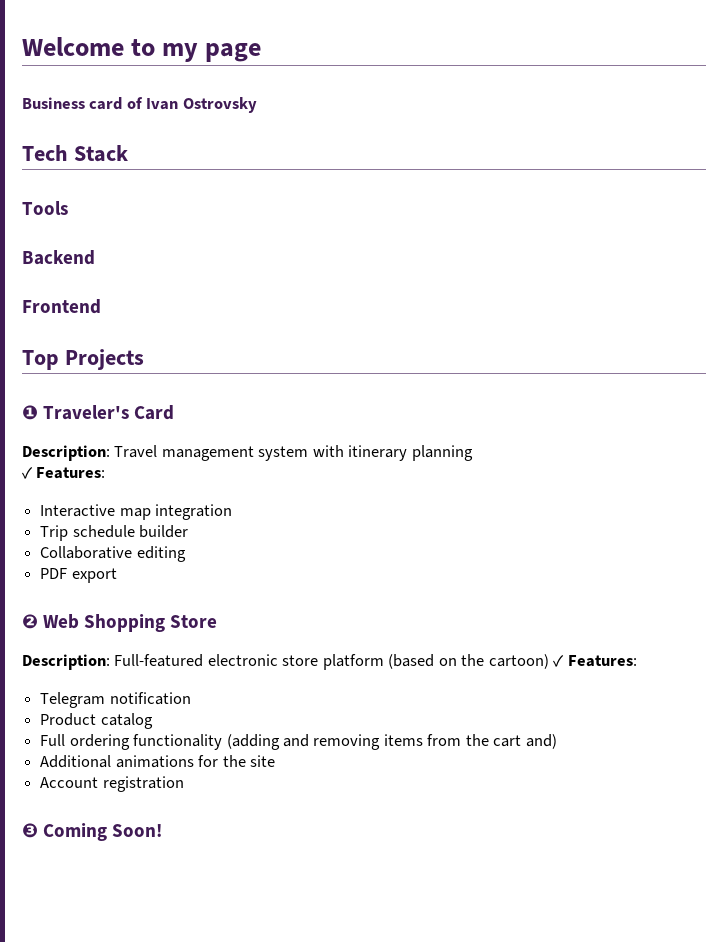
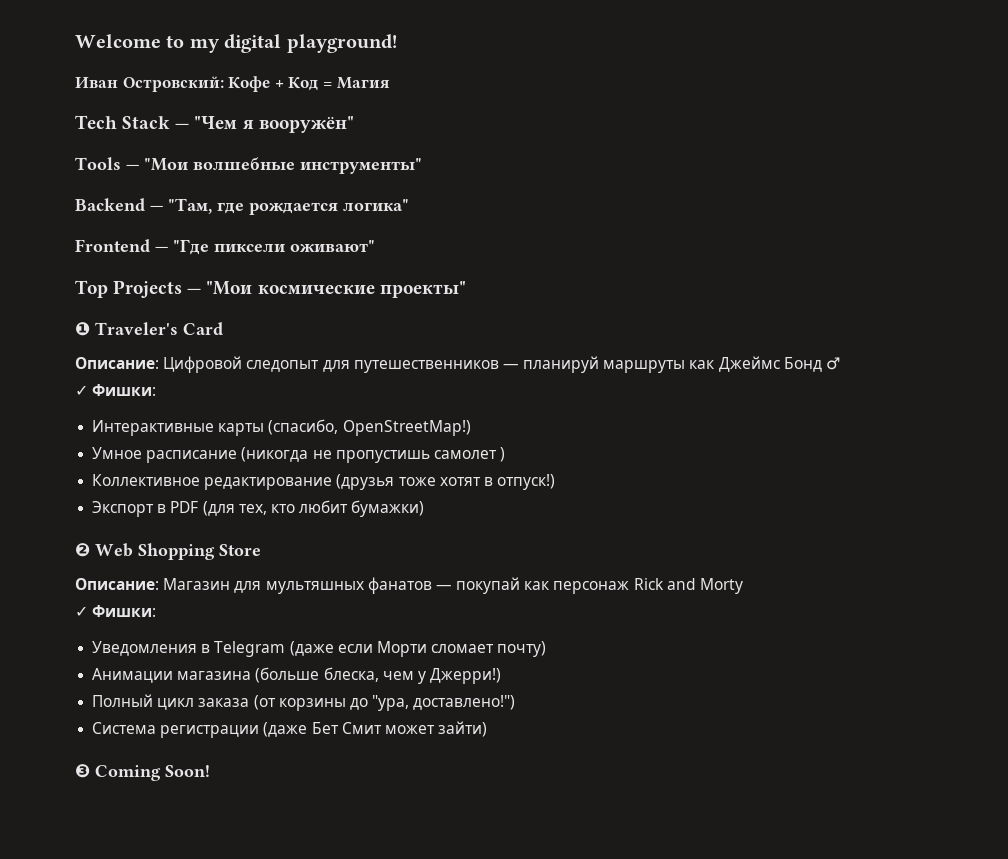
- Welcome to my page
- Business card of Ivan Ostrovsky
- Tech Stack
- Tools
- Backend
- Frontend
- Top Projects
+ Welcome to my digital playground!
+ Иван Островский: Кофе + Код = Магия
+ Tech Stack — "Чем я вооружён"
+ Tools — "Мои волшебные инструменты"
+ Backend — "Там, где рождается логика"
+ Frontend — "Где пиксели оживают"
+ Top Projects — "Мои космические проекты"
  ❶ Traveler's Card
- Description: Travel management system with itinerary planning
- ✓ Features:
- Interactive map integration
- Trip schedule builder
- Collaborative editing
- PDF export
+ Описание: Цифровой следопыт для путешественников — планируй маршруты как Джеймс Бонд ♂
+ ✓ Фишки:
+ Интерактивные карты (спасибо, OpenStreetMap!)
+ Умное расписание (никогда не пропустишь самолет )
+ Коллективное редактирование (друзья тоже хотят в отпуск!)
+ Экспорт в PDF (для тех, кто любит бумажки)
  ❷ Web Shopping Store
- Description: Full-featured electronic store platform (based on the cartoon) ✓ Features:
- Telegram notification
- Product catalog
- Full ordering functionality (adding and removing items from the cart and)
- Additional animations for the site
- Account registration
+ Описание: Магазин для мультяшных фанатов — покупай как персонаж Rick and Morty
+ ✓ Фишки:
+ Уведомления в Telegram (даже если Морти сломает почту)
+ Анимации магазина (больше блеска, чем у Джерри!)
+ Полный цикл заказа (от корзины до "ура, доставлено!")
+ Система регистрации (даже Бет Смит может зайти)

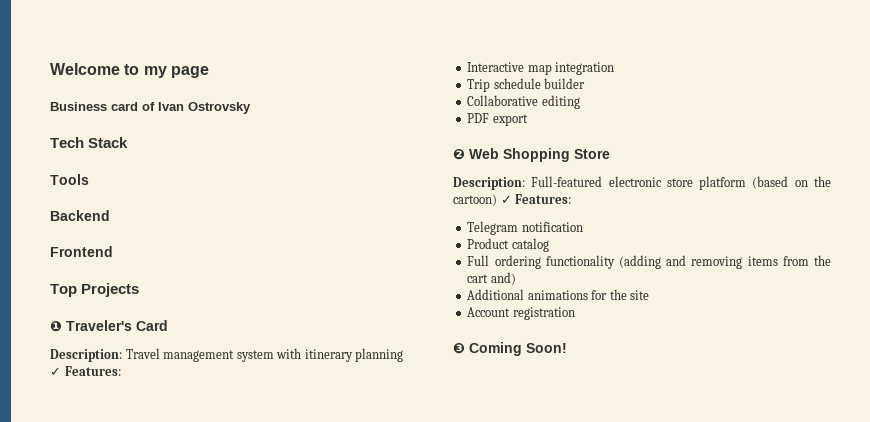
- Welcome to my digital playground!
- Иван Островский: Кофе + Код = Магия
- Tech Stack — "Чем я вооружён"
- Tools — "Мои волшебные инструменты"
- Backend — "Там, где рождается логика"
- Frontend — "Где пиксели оживают"
- Top Projects — "Мои космические проекты"
+ Welcome to my page
+ Business card of Ivan Ostrovsky
+ Tech Stack
+ Tools
+ Backend
+ Frontend
+ Top Projects
  ❶ Traveler's Card
- Описание: Цифровой следопыт для путешественников — планируй маршруты как Джеймс Бонд ♂
- ✓ Фишки:
- Интерактивные карты (спасибо, OpenStreetMap!)
- Умное расписание (никогда не пропустишь самолет )
- Коллективное редактирование (друзья тоже хотят в отпуск!)
- Экспорт в PDF (для тех, кто любит бумажки)
+ Description: Travel management system with itinerary planning
+ ✓ Features:
+ Interactive map integration
+ Trip schedule builder
+ Collaborative editing
+ PDF export
  ❷ Web Shopping Store
- Описание: Магазин для мультяшных фанатов — покупай как персонаж Rick and Morty
- ✓ Фишки:
- Уведомления в Telegram (даже если Морти сломает почту)
- Анимации магазина (больше блеска, чем у Джерри!)
- Полный цикл заказа (от корзины до "ура, доставлено!")
- Система регистрации (даже Бет Смит может зайти)
+ Description: Full-featured electronic store platform (based on the cartoon) ✓ Features:
+ Telegram notification
+ Product catalog
+ Full ordering functionality (adding and removing items from the cart and)
+ Additional animations for the site
+ Account registration

